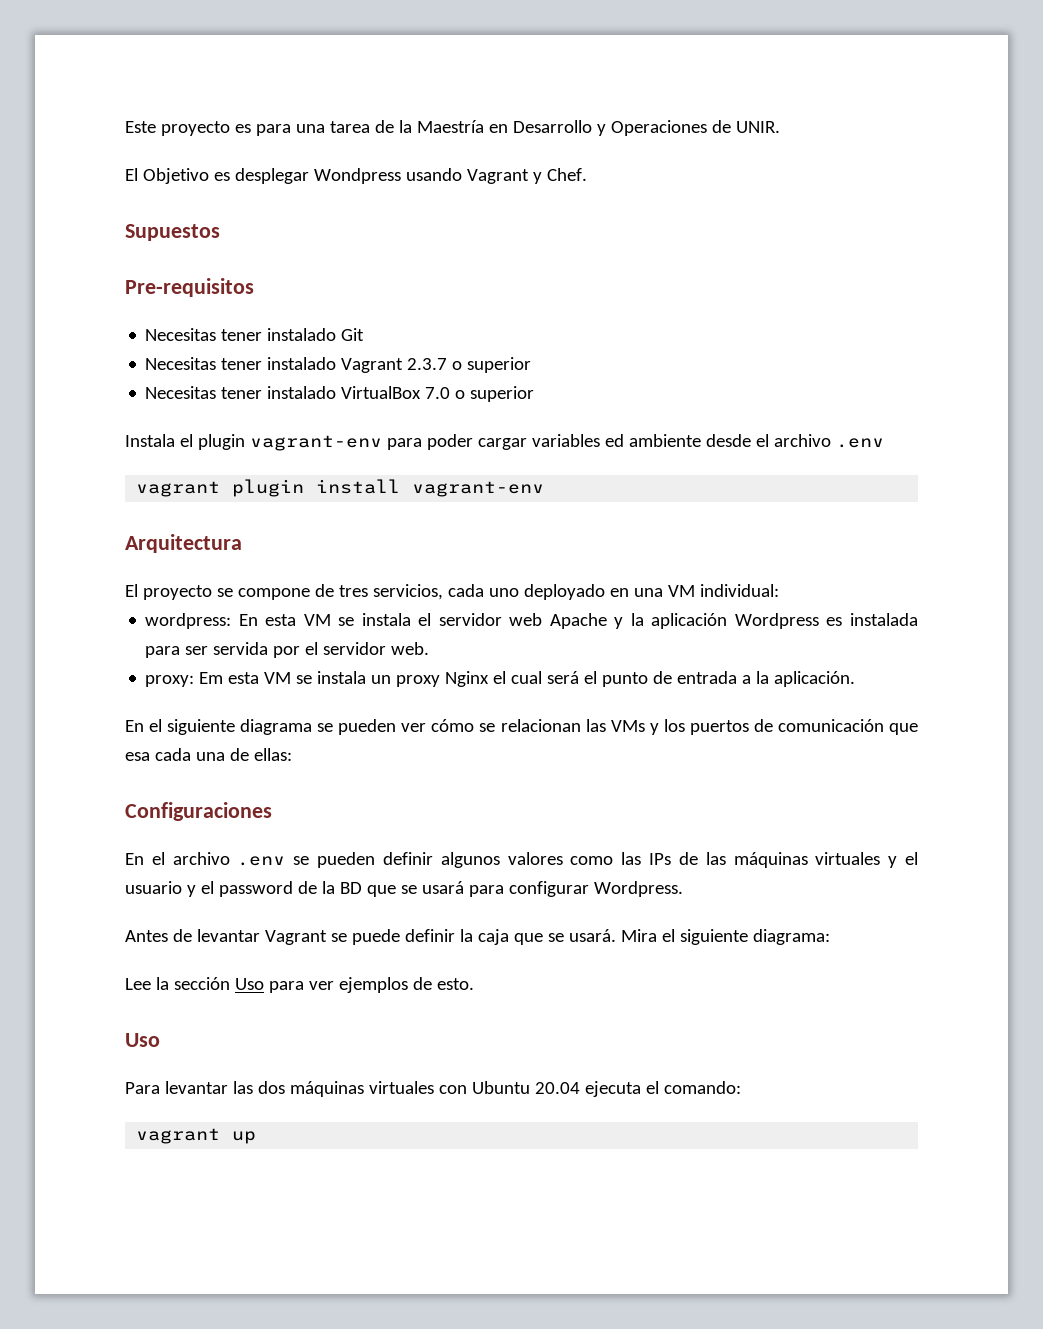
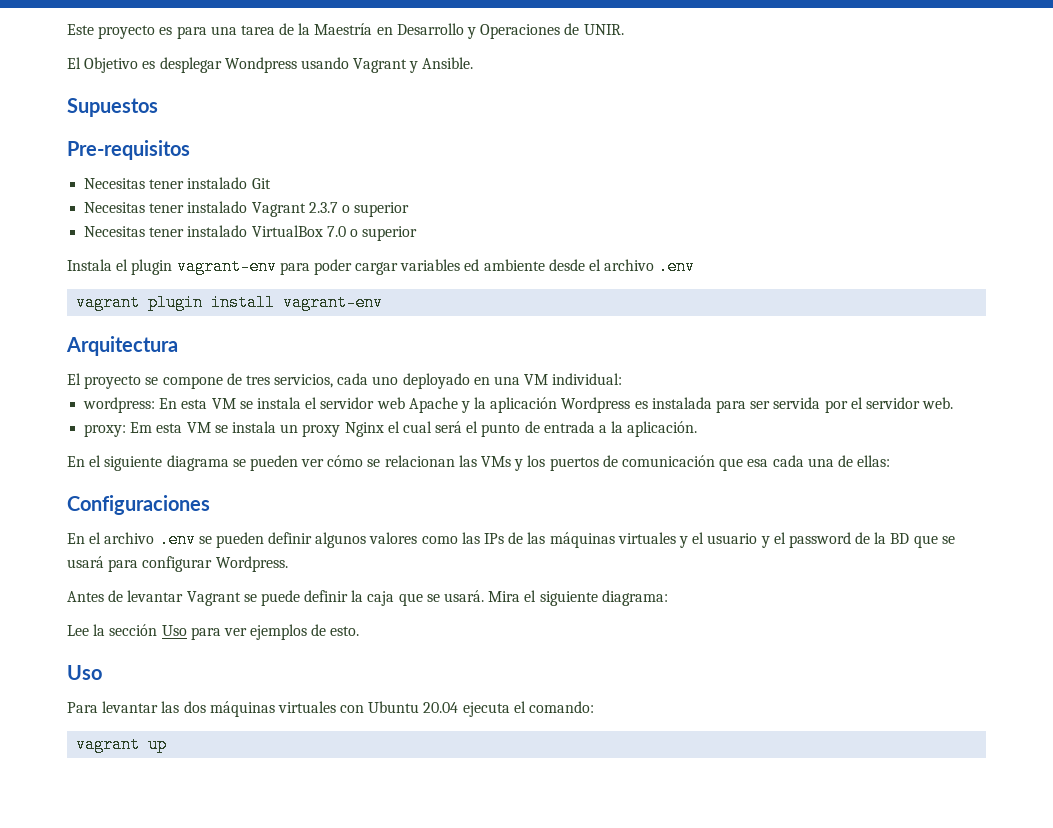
- El Objetivo es desplegar Wondpress usando Vagrant y Chef.
+ El Objetivo es desplegar Wondpress usando Vagrant y Ansible.

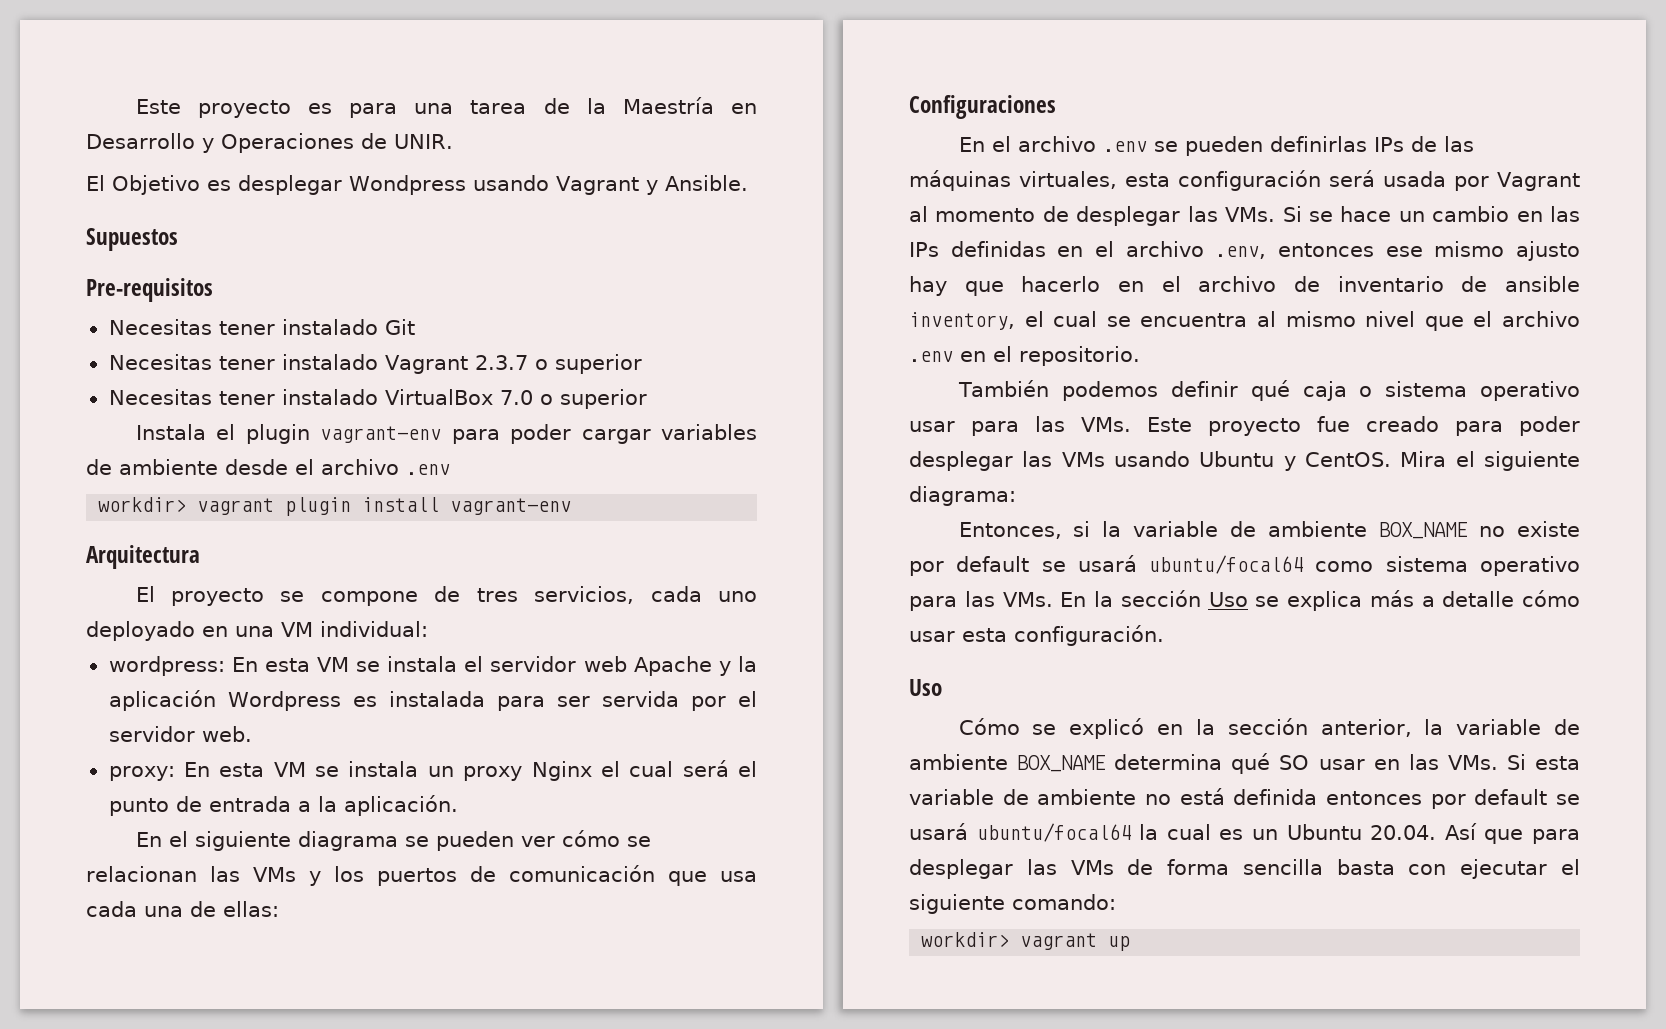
- Instala el plugin vagrant-env para poder cargar variables ed ambiente desde el archivo .env
+ Instala el plugin vagrant-env para poder cargar variables de ambiente desde el archivo .env
- vagrant plugin install vagrant-env
+ workdir> vagrant plugin install vagrant-env
- proxy: Em esta VM se instala un proxy Nginx el cual será el punto de entrada a la aplicación.
+ proxy: En esta VM se instala un proxy Nginx el cual será el punto de entrada a la aplicación.
- En el siguiente diagrama se pueden ver cómo se relacionan las VMs y los puertos de comunicación que esa cada una de ellas:
+ En el siguiente diagrama se pueden ver cómo se relacionan las VMs y los puertos de comunicación que usa cada una de ellas:
- En el archivo .env se pueden definir algunos valores como las IPs de las máquinas virtuales y el usuario y el password de la BD que se usará para configurar Wordpress.
- Antes de levantar Vagrant se puede definir la caja que se usará. Mira el siguiente diagrama:
- Lee la sección Uso para ver ejemplos de esto.
+ En el archivo .env se pueden definirlas IPs de las máquinas virtuales, esta configuración será usada por Vagrant al momento de desplegar las VMs. Si se hace un cambio en las IPs definidas en el archivo .env, entonces ese mismo ajusto hay que hacerlo en el archivo de inventario de ansible inventory, el cual se encuentra al mismo nivel que el archivo .env en el repositorio.
+ También podemos definir qué caja o sistema operativo usar para las VMs. Este proyecto fue creado para poder desplegar las VMs usando Ubuntu y CentOS. Mira el siguiente diagrama:
+ Entonces, si la variable de ambiente BOX_NAME no existe por default se usará ubuntu/focal64 como sistema operativo para las VMs. En la sección Uso se explica más a detalle cómo usar esta configuración.
  Uso
- Para levantar las dos máquinas virtuales con Ubuntu 20.04 ejecuta el comando:
+ Cómo se explicó en la sección anterior, la variable de ambiente BOX_NAME determina qué SO usar en las VMs. Si esta variable de ambiente no está definida entonces por default se usará ubuntu/focal64 la cual es un Ubuntu 20.04. Así que para desplegar las VMs de forma sencilla basta con ejecutar el siguiente comando:
- vagrant up
+ workdir> vagrant up

